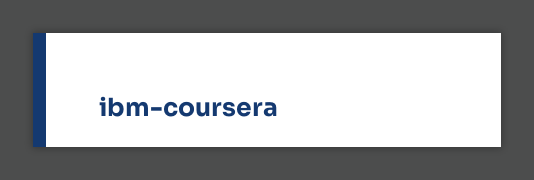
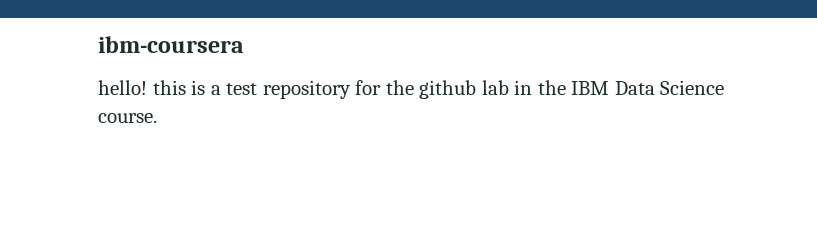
+ hello! this is a test repository for the github lab in the IBM Data Science course.

